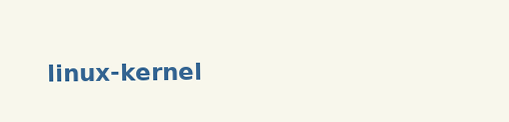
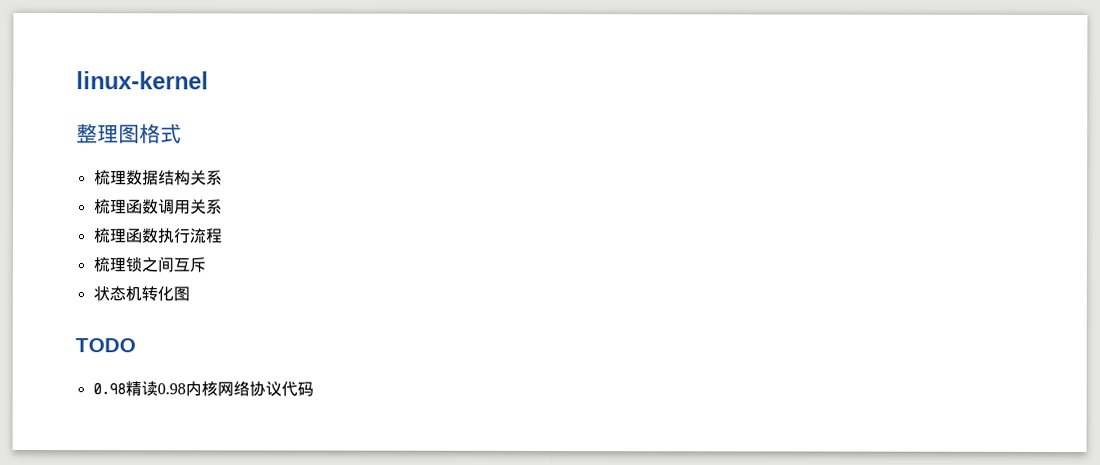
+ 整理图格式
+ 梳理数据结构关系
+ 梳理函数调用关系
+ 梳理函数执行流程
+ 梳理锁之间互斥
+ 状态机转化图
+ TODO
+ 0.98精读0.98内核网络协议代码

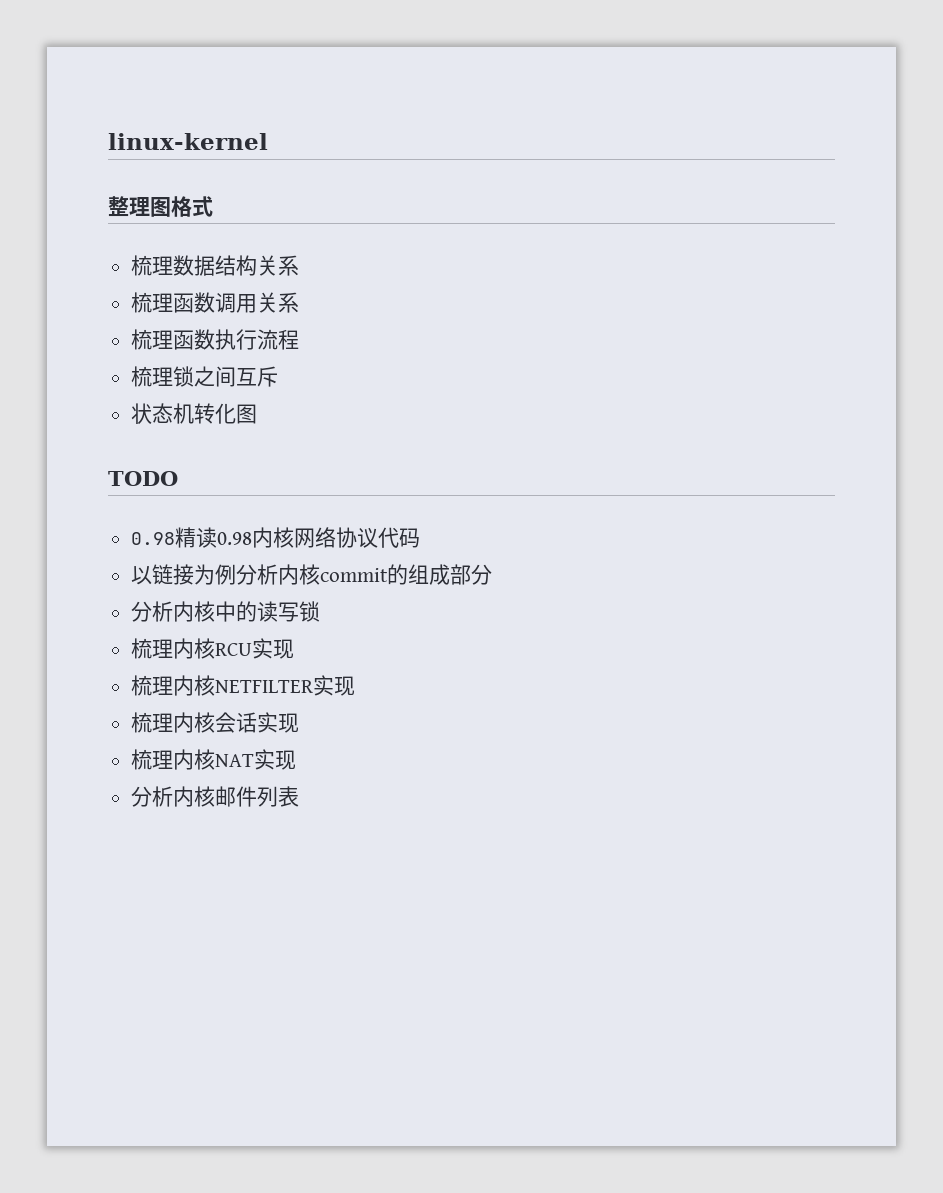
+ 以链接为例分析内核commit的组成部分
+ 分析内核中的读写锁
+ 梳理内核RCU实现
+ 梳理内核NETFILTER实现
+ 梳理内核会话实现
+ 梳理内核NAT实现
+ 分析内核邮件列表

